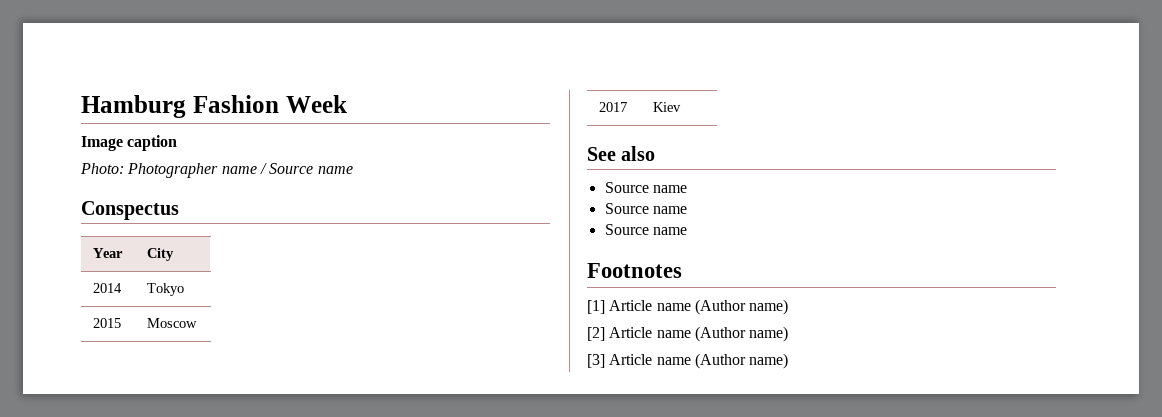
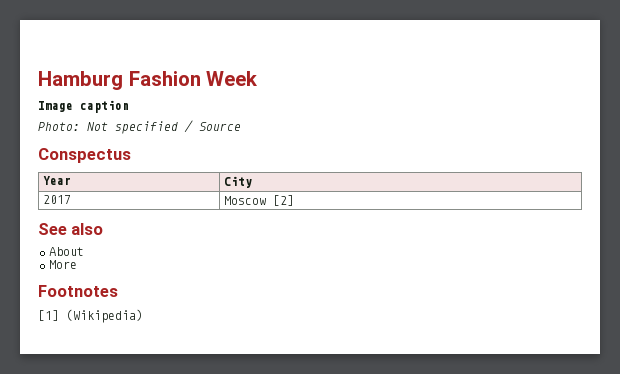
- Photo: Photographer name / Source name
+ Photo: Not specified / Source
- 2014 | Tokyo
- 2015 | Moscow
- 2017 | Kiev
+ 2017 | Moscow [2]
  See also
- Source name
- Source name
- Source name
+ About
+ More
  Footnotes
- [1] Article name (Author name)
- [2] Article name (Author name)
- [3] Article name (Author name)
+ [1] (Wikipedia)

